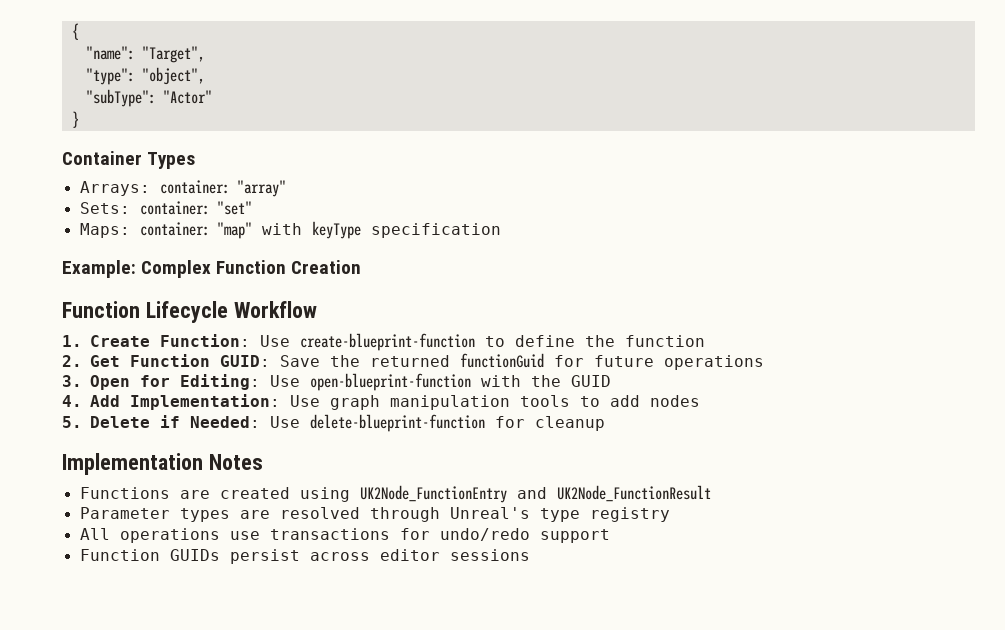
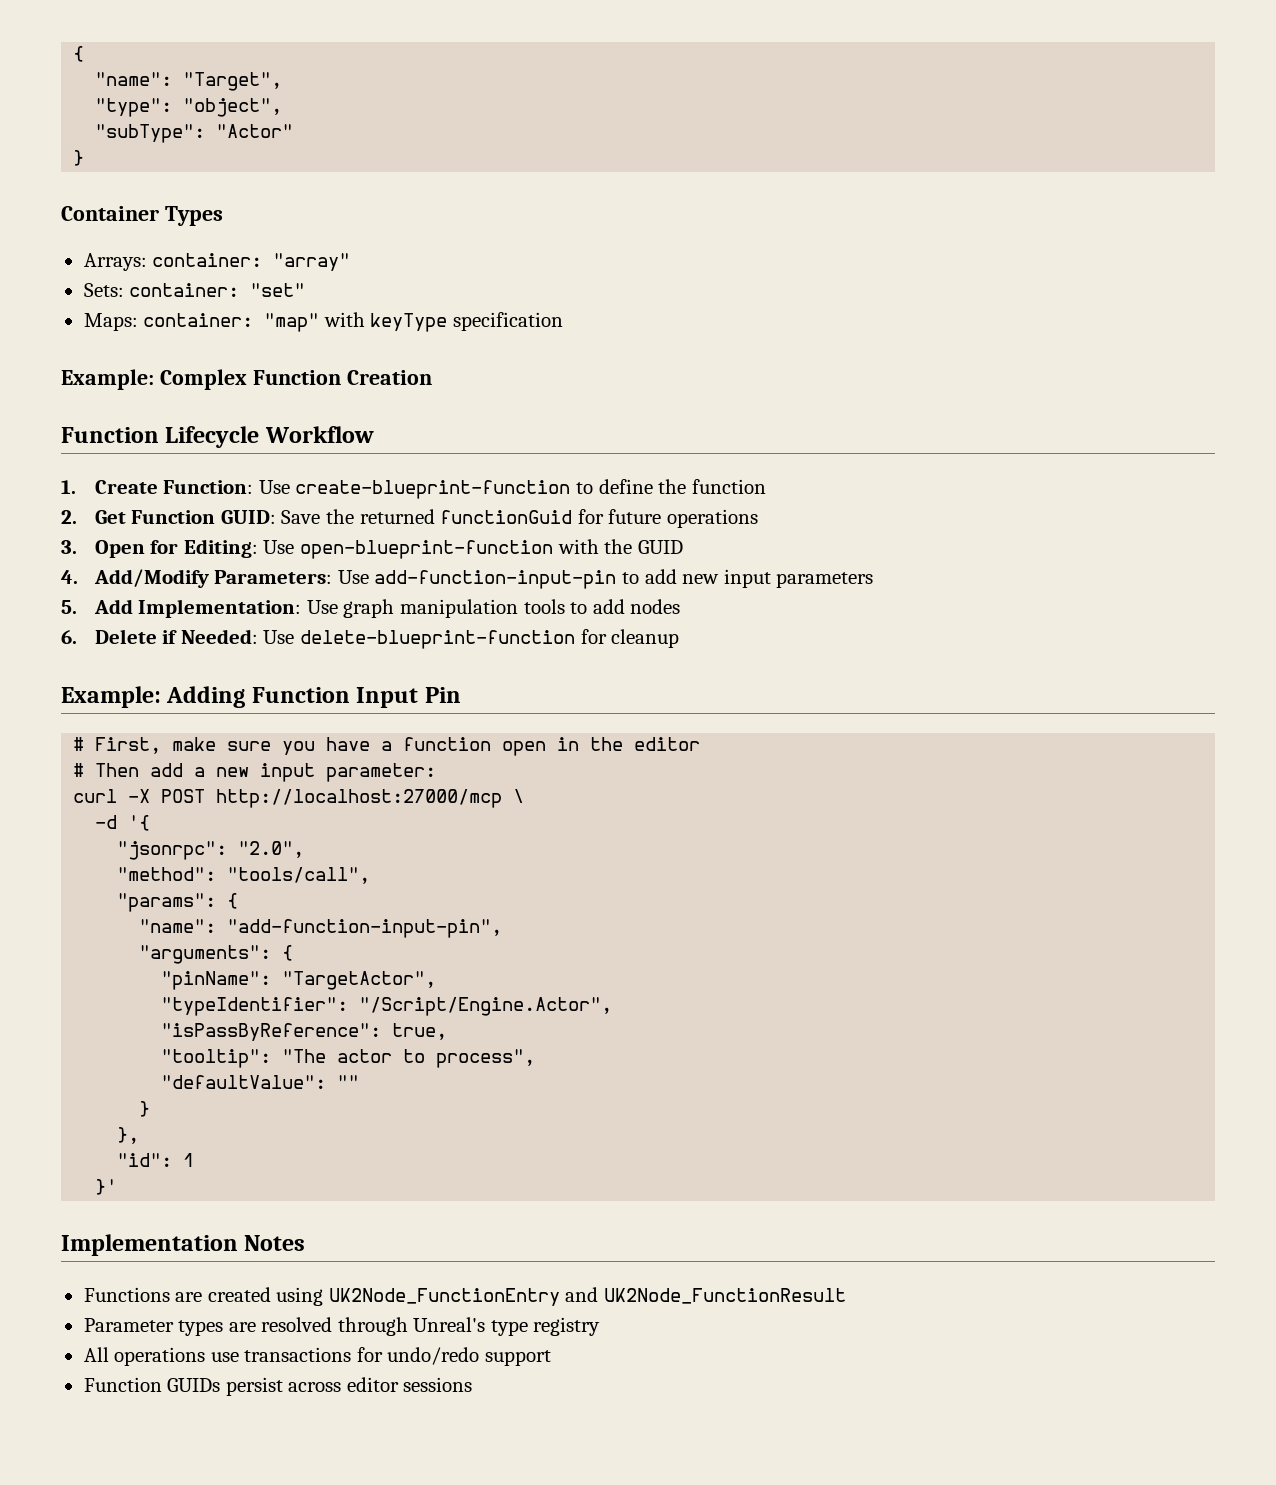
- 4. Add Implementation: Use graph manipulation tools to add nodes
+ 4. Add/Modify Parameters: Use add-function-input-pin to add new input parameters
+ 5. Add Implementation: Use graph manipulation tools to add nodes
- 5. Delete if Needed: Use delete-blueprint-function for cleanup
+ 6. Delete if Needed: Use delete-blueprint-function for cleanup
+ Example: Adding Function Input Pin
+ # First, make sure you have a function open in the editor
+ # Then add a new input parameter:
+ curl -X POST http://localhost:27000/mcp \
+ -d '{
+ "jsonrpc": "2.0",
+ "method": "tools/call",
+ "params": {
+ "name": "add-function-input-pin",
+ "arguments": {
+ "pinName": "TargetActor",
+ "typeIdentifier": "/Script/Engine.Actor",
+ "isPassByReference": true,
+ "tooltip": "The actor to process",
+ "defaultValue": ""
+ }
+ },
+ "id": 1
+ }'

